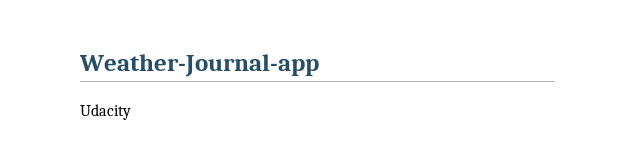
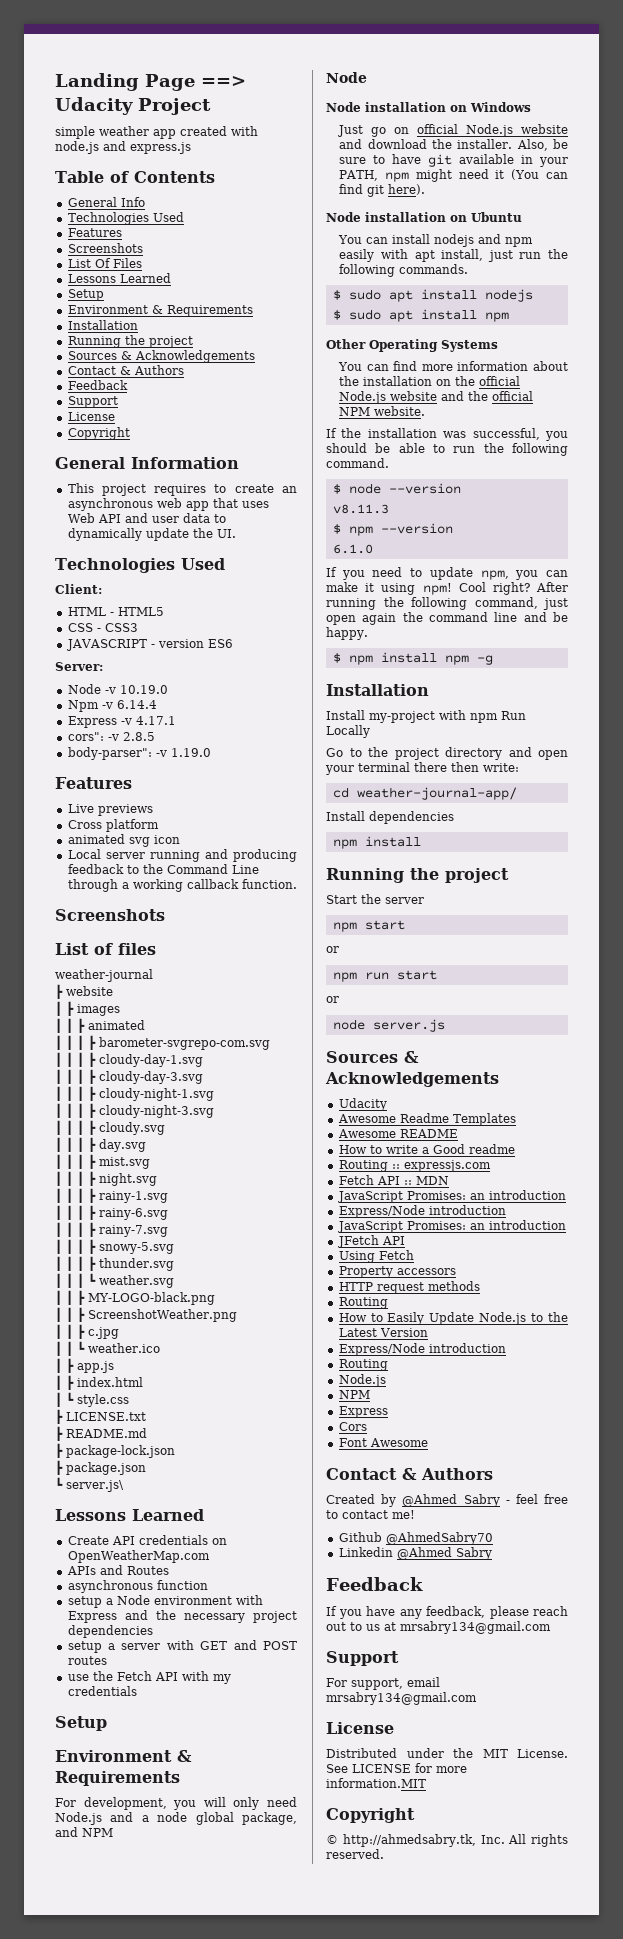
- Weather-Journal-app
+ Landing Page ==> Udacity Project
+ simple weather app created with node.js and express.js
+ Table of Contents
+ General Info
+ Technologies Used
+ Features
+ Screenshots
+ List Of Files
+ Lessons Learned
+ Setup
+ Environment & Requirements
+ Installation
+ Running the project
+ Sources & Acknowledgements
+ Contact & Authors
+ Feedback
+ Support
+ License
+ Copyright
+ General Information
+ This project requires to create an asynchronous web app that uses Web API and user data to dynamically update the UI.
+ Technologies Used
+ Client:
+ HTML - HTML5
+ CSS - CSS3
+ JAVASCRIPT - version ES6
+ Server:
+ Node -v 10.19.0
+ Npm -v 6.14.4
+ Express -v 4.17.1
+ cors": -v 2.8.5
+ body-parser": -v 1.19.0
+ Features
+ Live previews
+ Cross platform
+ animated svg icon
+ Local server running and producing feedback to the Command Line through a working callback function.
+ Screenshots
+ List of files
+ weather-journal
+ ┣ website
+ ┃ ┣ images
+ ┃ ┃ ┣ animated
+ ┃ ┃ ┃ ┣ barometer-svgrepo-com.svg
+ ┃ ┃ ┃ ┣ cloudy-day-1.svg
+ ┃ ┃ ┃ ┣ cloudy-day-3.svg
+ ┃ ┃ ┃ ┣ cloudy-night-1.svg
+ ┃ ┃ ┃ ┣ cloudy-night-3.svg
+ ┃ ┃ ┃ ┣ cloudy.svg
+ ┃ ┃ ┃ ┣ day.svg
+ ┃ ┃ ┃ ┣ mist.svg
+ ┃ ┃ ┃ ┣ night.svg
+ ┃ ┃ ┃ ┣ rainy-1.svg
+ ┃ ┃ ┃ ┣ rainy-6.svg
+ ┃ ┃ ┃ ┣ rainy-7.svg
+ ┃ ┃ ┃ ┣ snowy-5.svg
+ ┃ ┃ ┃ ┣ thunder.svg
+ ┃ ┃ ┃ ┗ weather.svg
+ ┃ ┃ ┣ MY-LOGO-black.png
+ ┃ ┃ ┣ ScreenshotWeather.png
+ ┃ ┃ ┣ c.jpg
+ ┃ ┃ ┗ weather.ico
+ ┃ ┣ app.js
+ ┃ ┣ index.html
+ ┃ ┗ style.css
+ ┣ LICENSE.txt
+ ┣ README.md
+ ┣ package-lock.json
+ ┣ package.json
+ ┗ server.js\
+ Lessons Learned
+ Create API credentials on OpenWeatherMap.com
+ APIs and Routes
+ asynchronous function
+ setup a Node environment with Express and the necessary project dependencies
+ setup a server with GET and POST routes
+ use the Fetch API with my credentials
+ Setup
+ Environment & Requirements
+ For development, you will only need Node.js and a node global package, and NPM
+ Node
+ Node installation on Windows
+ Just go on official Node.js website and download the installer. Also, be sure to have git available in your PATH, npm might need it (You can find git here).
+ Node installation on Ubuntu
+ You can install nodejs and npm easily with apt install, just run the following commands.
+ $ sudo apt install nodejs
+ $ sudo apt install npm
+ Other Operating Systems
+ You can find more information about the installation on the official Node.js website and the official NPM website.
+ If the installation was successful, you should be able to run the following command.
+ $ node --version
+ v8.11.3
+ $ npm --version
+ 6.1.0
+ If you need to update npm, you can make it using npm! Cool right? After running the following command, just open again the command line and be happy.
+ $ npm install npm -g
+ Installation
+ Install my-project with npm Run Locally
+ Go to the project directory and open your terminal there then write:
+ cd weather-journal-app/
+ Install dependencies
+ npm install
+ Running the project
+ Start the server
+ npm start
+ or
+ npm run start
+ or
+ node server.js
+ Sources & Acknowledgements
  Udacity
+ Awesome Readme Templates
+ Awesome README
+ How to write a Good readme
+ Routing :: expressjs.com
+ Fetch API :: MDN
+ JavaScript Promises: an introduction
+ Express/Node introduction
+ JavaScript Promises: an introduction
+ JFetch API
+ Using Fetch
+ Property accessors
+ HTTP request methods
+ Routing
+ How to Easily Update Node.js to the Latest Version
+ Express/Node introduction
+ Routing
+ Node.js
+ NPM
+ Express
+ Cors
+ Font Awesome
+ Contact & Authors
+ Created by @Ahmed Sabry - feel free to contact me!
+ Github @AhmedSabry70
+ Linkedin @Ahmed Sabry
+ Feedback
+ If you have any feedback, please reach out to us at mrsabry134@gmail.com
+ Support
+ For support, email mrsabry134@gmail.com
+ License
+ Distributed under the MIT License. See LICENSE for more information.MIT
+ Copyright
+ © http://ahmedsabry.tk, Inc. All rights reserved.

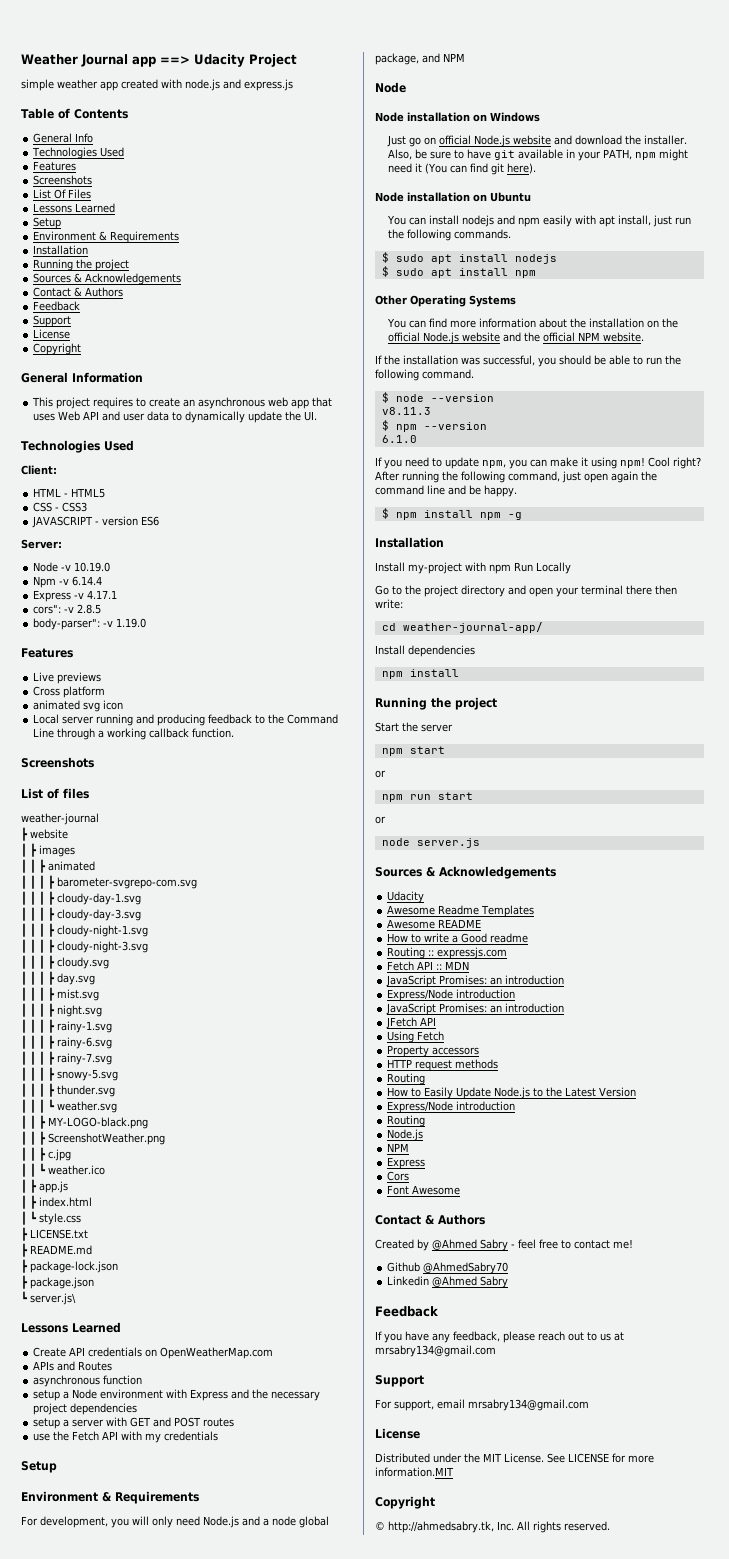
- Landing Page ==> Udacity Project
+ Weather Journal app ==> Udacity Project

